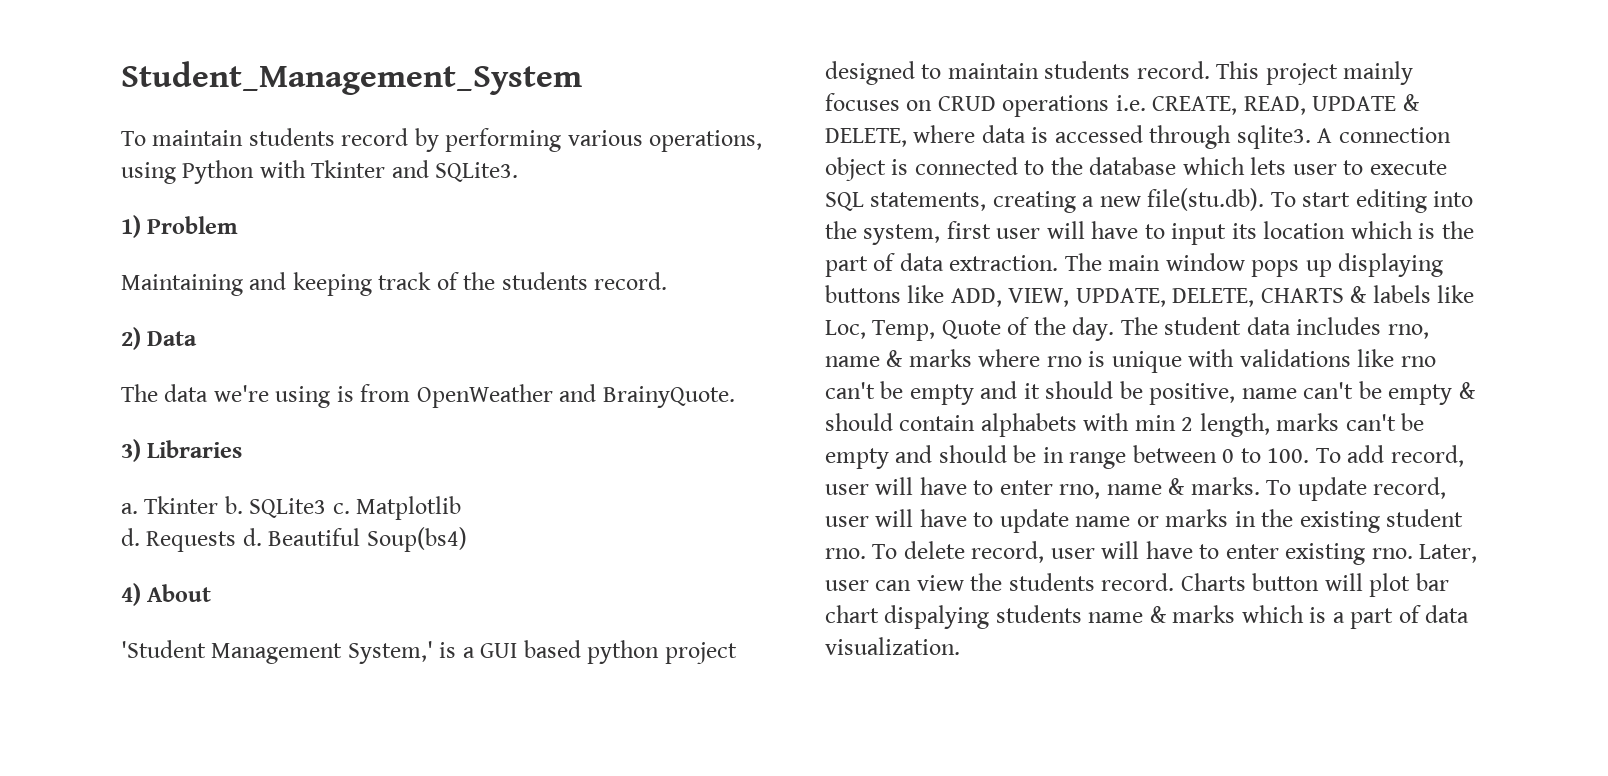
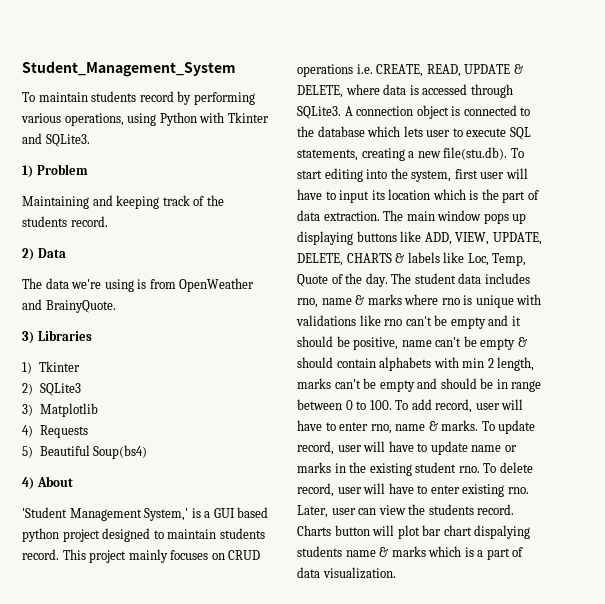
- a. Tkinter b. SQLite3 c. Matplotlib
+ 1) Tkinter
+ 2) SQLite3
+ 3) Matplotlib
- d. Requests d. Beautiful Soup(bs4)
+ 4) Requests
+ 5) Beautiful Soup(bs4)
- This project mainly focuses on CRUD operations i.e. CREATE, READ, UPDATE & DELETE, where data is accessed through sqlite3.
+ This project mainly focuses on CRUD operations i.e. CREATE, READ, UPDATE & DELETE, where data is accessed through SQLite3.

